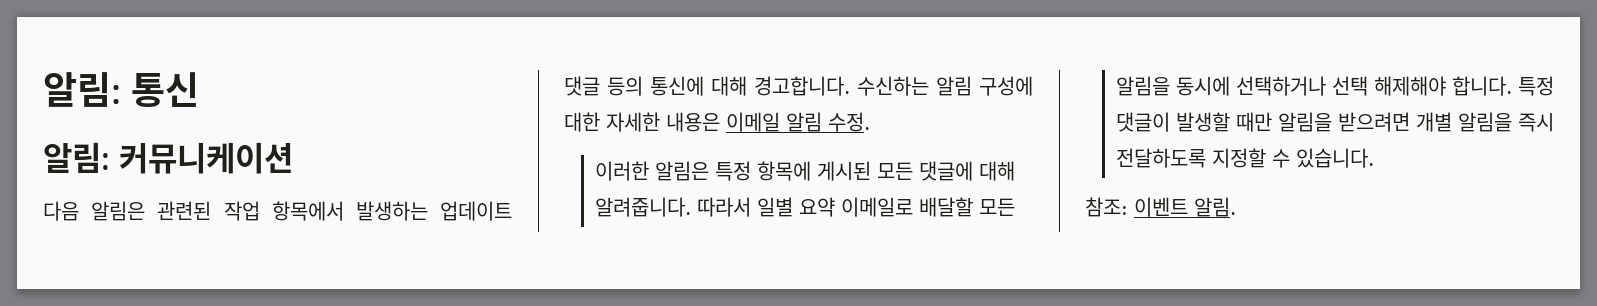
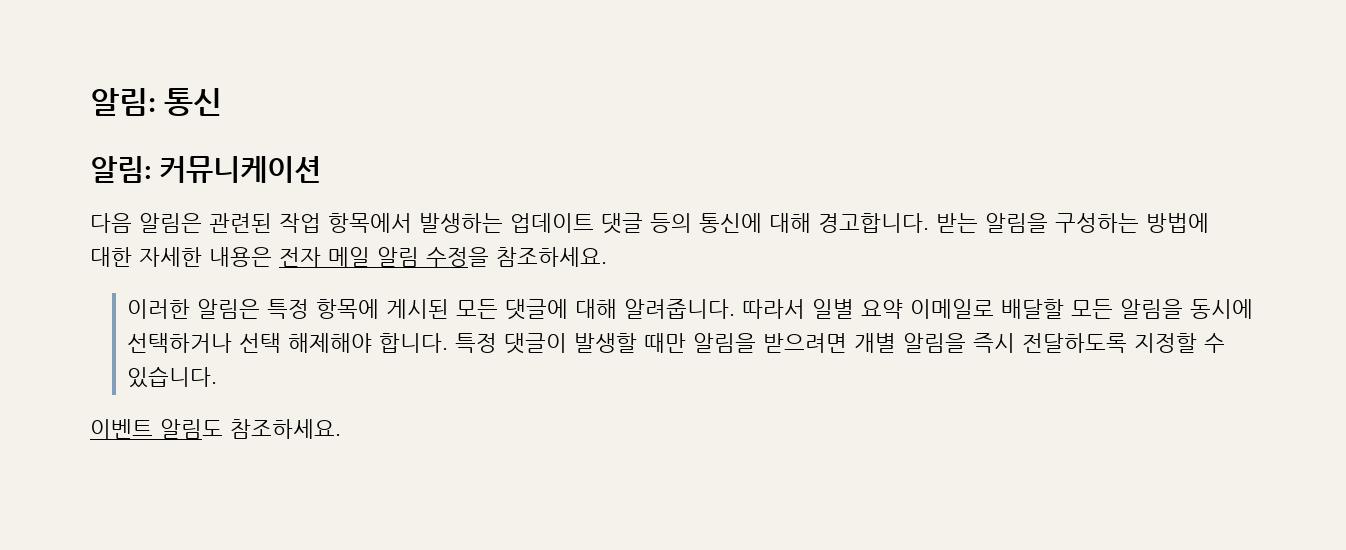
- 수신하는 알림 구성에 대한 자세한 내용은 이메일 알림 수정.
+ 받는 알림을 구성하는 방법에 대한 자세한 내용은 전자 메일 알림 수정을 참조하세요.
- 참조: 이벤트 알림.
+ 이벤트 알림도 참조하세요.

